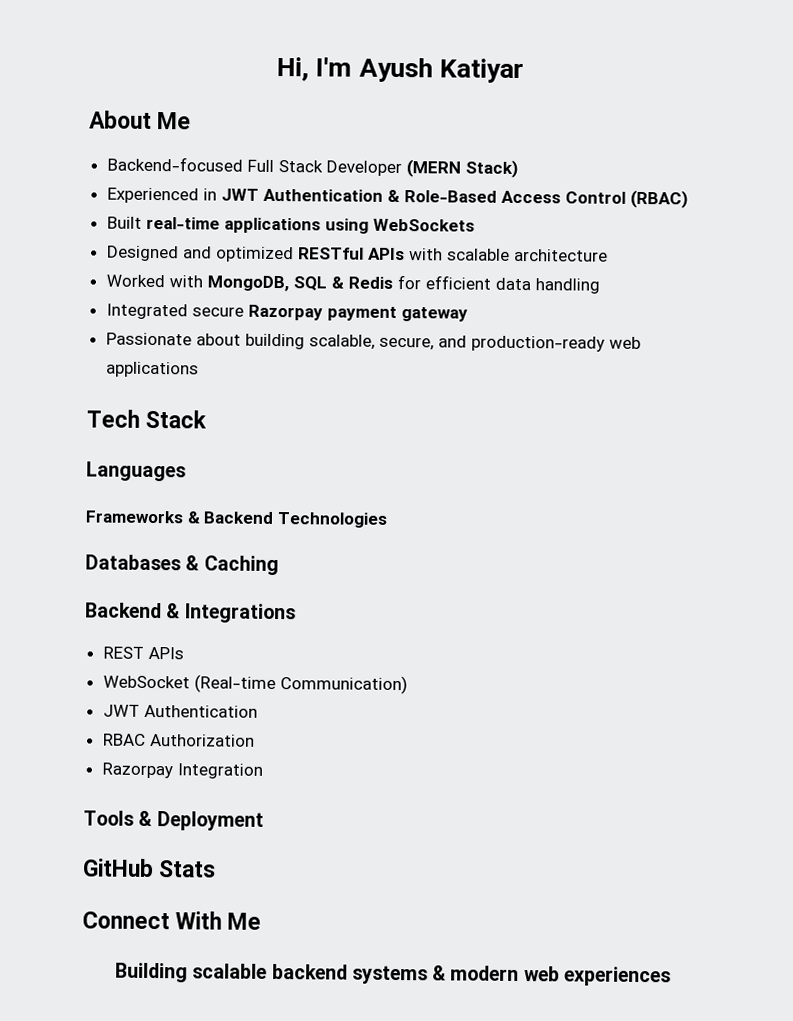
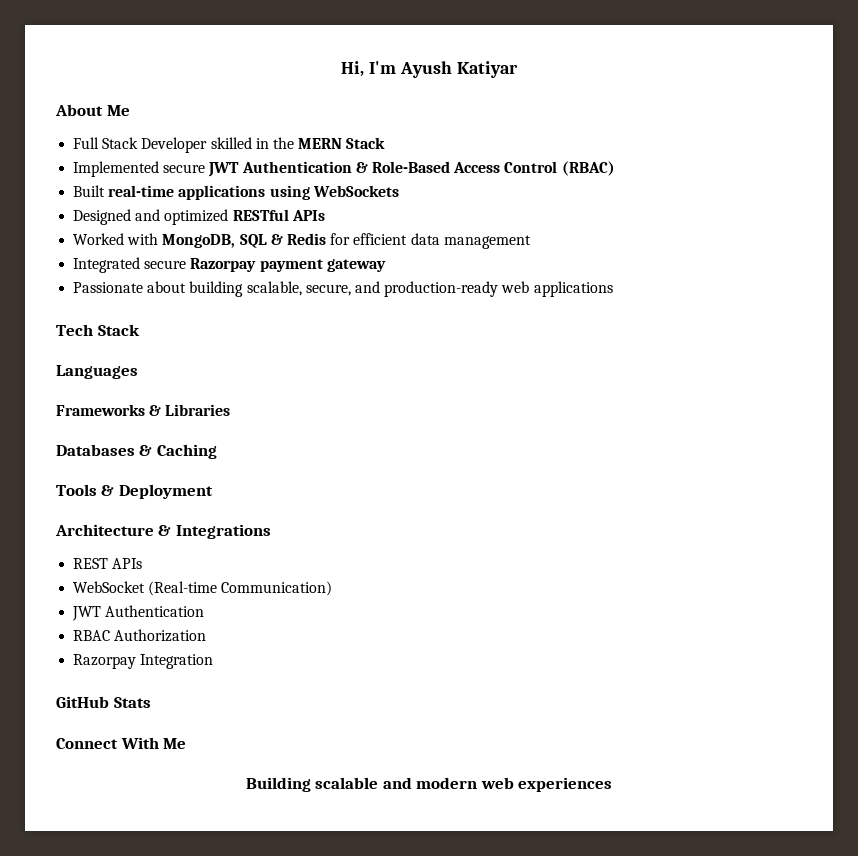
- Backend-focused Full Stack Developer (MERN Stack)
- Experienced in JWT Authentication & Role-Based Access Control (RBAC)
+ Full Stack Developer skilled in the MERN Stack
+ Implemented secure JWT Authentication & Role-Based Access Control (RBAC)
- Designed and optimized RESTful APIs with scalable architecture
+ Designed and optimized RESTful APIs
- Worked with MongoDB, SQL & Redis for efficient data handling
+ Worked with MongoDB, SQL & Redis for efficient data management
- Frameworks & Backend Technologies
+ Frameworks & Libraries
- Backend & Integrations
+ Tools & Deployment
+ Architecture & Integrations
- Tools & Deployment
- Building scalable backend systems & modern web experiences
+ Building scalable and modern web experiences

